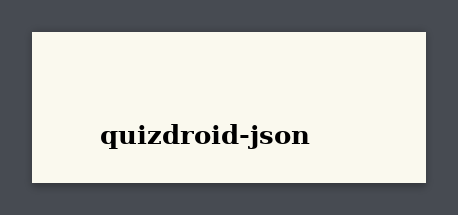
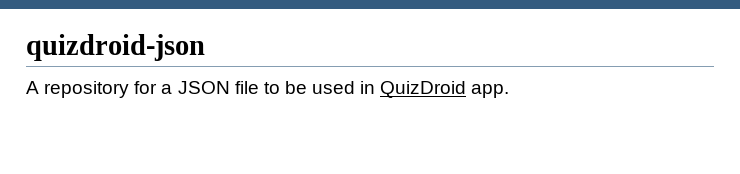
+ A repository for a JSON file to be used in QuizDroid app.

